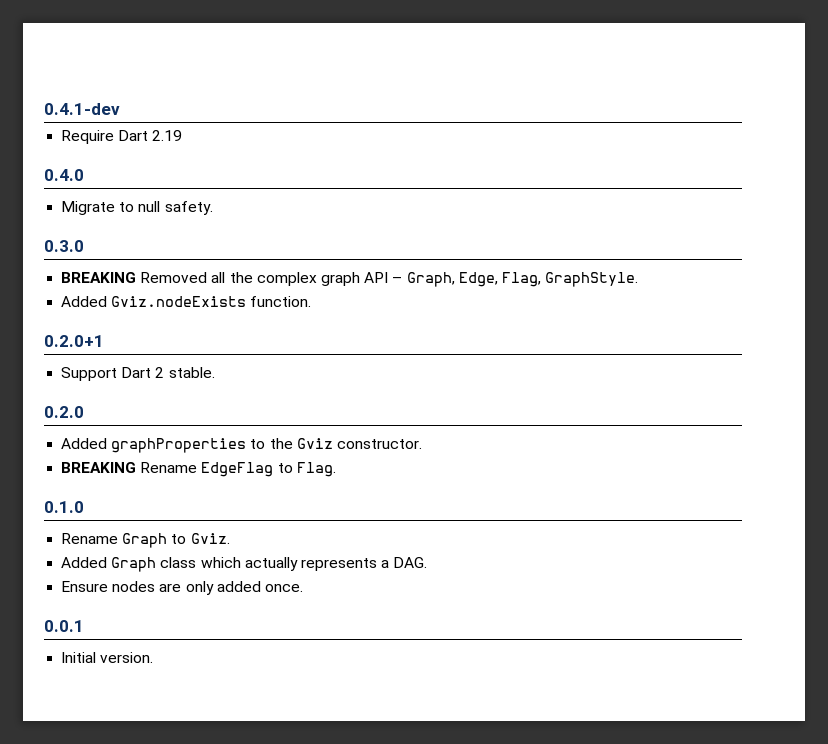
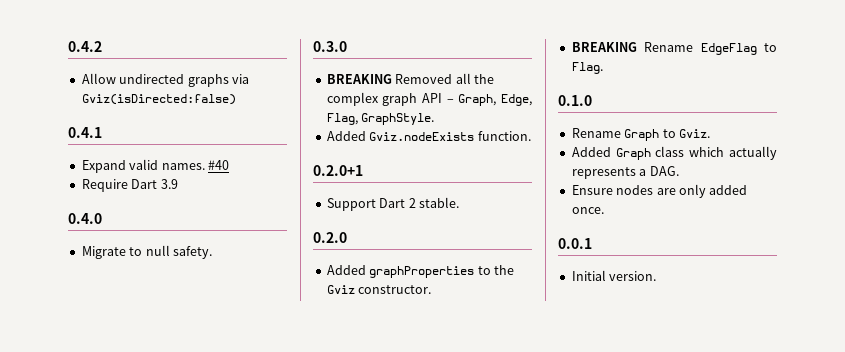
- 0.4.1-dev
+ 0.4.2
+ Allow undirected graphs via Gviz(isDirected:false)
+ 0.4.1
+ Expand valid names. #40
- Require Dart 2.19
+ Require Dart 3.9

